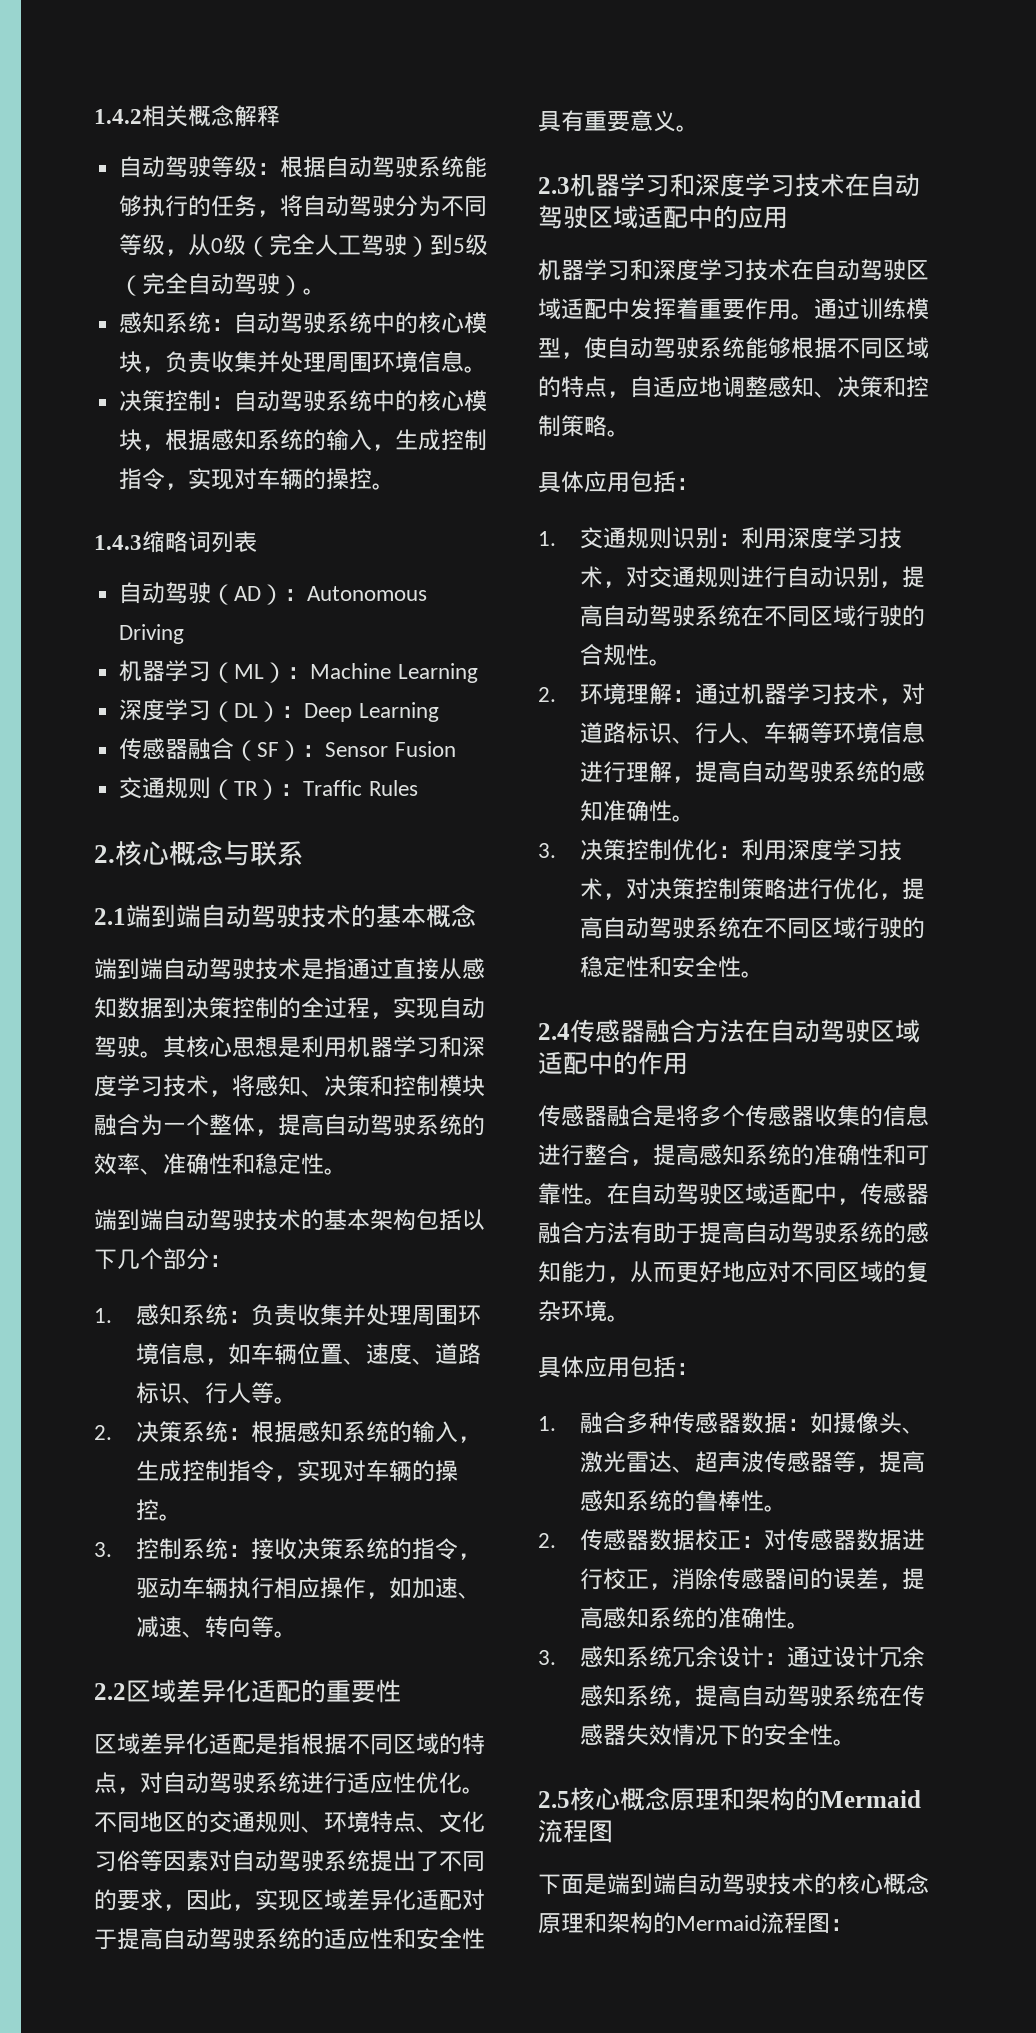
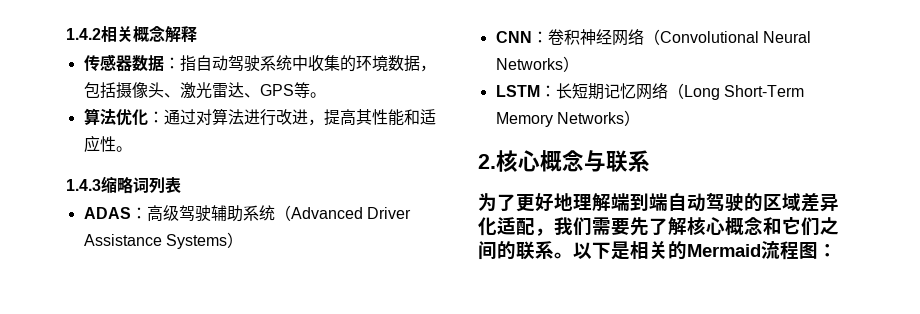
- 自动驾驶等级：根据自动驾驶系统能够执行的任务，将自动驾驶分为不同等级，从0级（完全人工驾驶）到5级（完全自动驾驶）。
- 感知系统：自动驾驶系统中的核心模块，负责收集并处理周围环境信息。
- 决策控制：自动驾驶系统中的核心模块，根据感知系统的输入，生成控制指令，实现对车辆的操控。
+ 传感器数据：指自动驾驶系统中收集的环境数据，包括摄像头、激光雷达、GPS等。
+ 算法优化：通过对算法进行改进，提高其性能和适应性。
  1.4.3缩略词列表
- 自动驾驶（AD）：Autonomous Driving
- 机器学习（ML）：Machine Learning
- 深度学习（DL）：Deep Learning
- 传感器融合（SF）：Sensor Fusion
- 交通规则（TR）：Traffic Rules
+ ADAS：高级驾驶辅助系统（Advanced Driver Assistance Systems）
+ CNN：卷积神经网络（Convolutional Neural Networks）
+ LSTM：长短期记忆网络（Long Short-Term Memory Networks）
- 2.1端到端自动驾驶技术的基本概念
- 端到端自动驾驶技术是指通过直接从感知数据到决策控制的全过程，实现自动驾驶。其核心思想是利用机器学习和深度学习技术，将感知、决策和控制模块融合为一个整体，提高自动驾驶系统的效率、准确性和稳定性。
- 端到端自动驾驶技术的基本架构包括以下几个部分：
- 1.感知系统：负责收集并处理周围环境信息，如车辆位置、速度、道路标识、行人等。
- 2.决策系统：根据感知系统的输入，生成控制指令，实现对车辆的操控。
- 3.控制系统：接收决策系统的指令，驱动车辆执行相应操作，如加速、减速、转向等。
- 2.2区域差异化适配的重要性
- 区域差异化适配是指根据不同区域的特点，对自动驾驶系统进行适应性优化。不同地区的交通规则、环境特点、文化习俗等因素对自动驾驶系统提出了不同的要求，因此，实现区域差异化适配对于提高自动驾驶系统的适应性和安全性具有重要意义。
- 2.3机器学习和深度学习技术在自动驾驶区域适配中的应用
- 机器学习和深度学习技术在自动驾驶区域适配中发挥着重要作用。通过训练模型，使自动驾驶系统能够根据不同区域的特点，自适应地调整感知、决策和控制策略。
- 具体应用包括：
- 1.交通规则识别：利用深度学习技术，对交通规则进行自动识别，提高自动驾驶系统在不同区域行驶的合规性。
- 2.环境理解：通过机器学习技术，对道路标识、行人、车辆等环境信息进行理解，提高自动驾驶系统的感知准确性。
- 3.决策控制优化：利用深度学习技术，对决策控制策略进行优化，提高自动驾驶系统在不同区域行驶的稳定性和安全性。
- 2.4传感器融合方法在自动驾驶区域适配中的作用
- 传感器融合是将多个传感器收集的信息进行整合，提高感知系统的准确性和可靠性。在自动驾驶区域适配中，传感器融合方法有助于提高自动驾驶系统的感知能力，从而更好地应对不同区域的复杂环境。
- 具体应用包括：
- 1.融合多种传感器数据：如摄像头、激光雷达、超声波传感器等，提高感知系统的鲁棒性。
- 2.传感器数据校正：对传感器数据进行校正，消除传感器间的误差，提高感知系统的准确性。
- 3.感知系统冗余设计：通过设计冗余感知系统，提高自动驾驶系统在传感器失效情况下的安全性。
- 2.5核心概念原理和架构的Mermaid流程图
- 下面是端到端自动驾驶技术的核心概念原理和架构的Mermaid流程图：
+ 为了更好地理解端到端自动驾驶的区域差异化适配，我们需要先了解核心概念和它们之间的联系。以下是相关的Mermaid流程图：

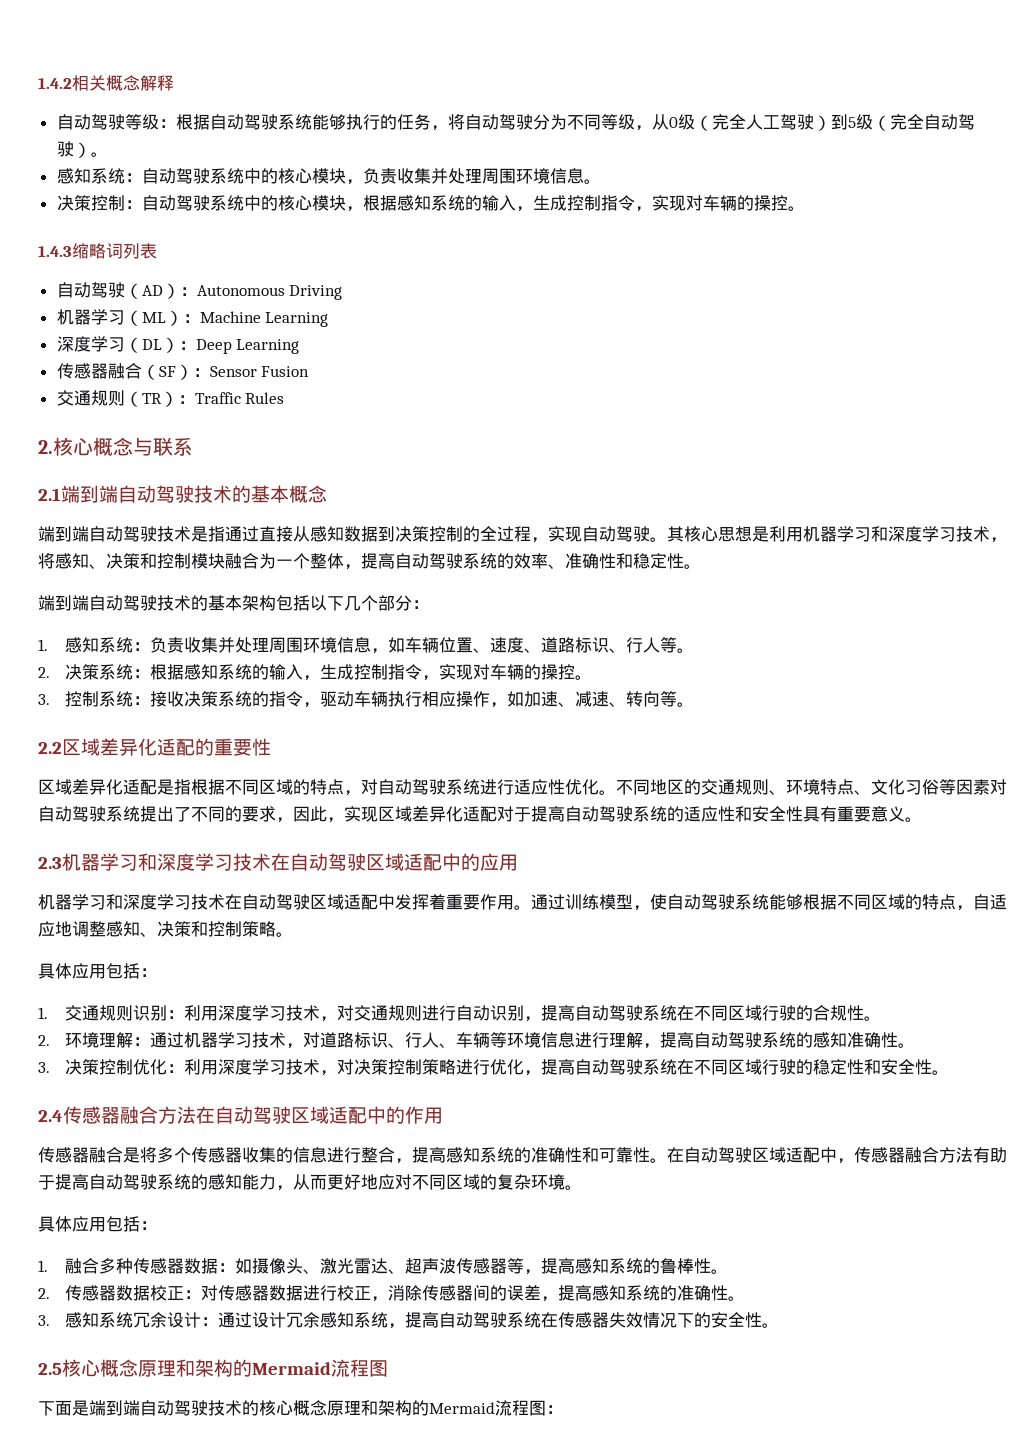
- 传感器数据：指自动驾驶系统中收集的环境数据，包括摄像头、激光雷达、GPS等。
- 算法优化：通过对算法进行改进，提高其性能和适应性。
+ 自动驾驶等级：根据自动驾驶系统能够执行的任务，将自动驾驶分为不同等级，从0级（完全人工驾驶）到5级（完全自动驾驶）。
+ 感知系统：自动驾驶系统中的核心模块，负责收集并处理周围环境信息。
+ 决策控制：自动驾驶系统中的核心模块，根据感知系统的输入，生成控制指令，实现对车辆的操控。
  1.4.3缩略词列表
- ADAS：高级驾驶辅助系统（Advanced Driver Assistance Systems）
- CNN：卷积神经网络（Convolutional Neural Networks）
- LSTM：长短期记忆网络（Long Short-Term Memory Networks）
+ 自动驾驶（AD）：Autonomous Driving
+ 机器学习（ML）：Machine Learning
+ 深度学习（DL）：Deep Learning
+ 传感器融合（SF）：Sensor Fusion
+ 交通规则（TR）：Traffic Rules
- 为了更好地理解端到端自动驾驶的区域差异化适配，我们需要先了解核心概念和它们之间的联系。以下是相关的Mermaid流程图：
+ 2.1端到端自动驾驶技术的基本概念
+ 端到端自动驾驶技术是指通过直接从感知数据到决策控制的全过程，实现自动驾驶。其核心思想是利用机器学习和深度学习技术，将感知、决策和控制模块融合为一个整体，提高自动驾驶系统的效率、准确性和稳定性。
+ 端到端自动驾驶技术的基本架构包括以下几个部分：
+ 1.感知系统：负责收集并处理周围环境信息，如车辆位置、速度、道路标识、行人等。
+ 2.决策系统：根据感知系统的输入，生成控制指令，实现对车辆的操控。
+ 3.控制系统：接收决策系统的指令，驱动车辆执行相应操作，如加速、减速、转向等。
+ 2.2区域差异化适配的重要性
+ 区域差异化适配是指根据不同区域的特点，对自动驾驶系统进行适应性优化。不同地区的交通规则、环境特点、文化习俗等因素对自动驾驶系统提出了不同的要求，因此，实现区域差异化适配对于提高自动驾驶系统的适应性和安全性具有重要意义。
+ 2.3机器学习和深度学习技术在自动驾驶区域适配中的应用
+ 机器学习和深度学习技术在自动驾驶区域适配中发挥着重要作用。通过训练模型，使自动驾驶系统能够根据不同区域的特点，自适应地调整感知、决策和控制策略。
+ 具体应用包括：
+ 1.交通规则识别：利用深度学习技术，对交通规则进行自动识别，提高自动驾驶系统在不同区域行驶的合规性。
+ 2.环境理解：通过机器学习技术，对道路标识、行人、车辆等环境信息进行理解，提高自动驾驶系统的感知准确性。
+ 3.决策控制优化：利用深度学习技术，对决策控制策略进行优化，提高自动驾驶系统在不同区域行驶的稳定性和安全性。
+ 2.4传感器融合方法在自动驾驶区域适配中的作用
+ 传感器融合是将多个传感器收集的信息进行整合，提高感知系统的准确性和可靠性。在自动驾驶区域适配中，传感器融合方法有助于提高自动驾驶系统的感知能力，从而更好地应对不同区域的复杂环境。
+ 具体应用包括：
+ 1.融合多种传感器数据：如摄像头、激光雷达、超声波传感器等，提高感知系统的鲁棒性。
+ 2.传感器数据校正：对传感器数据进行校正，消除传感器间的误差，提高感知系统的准确性。
+ 3.感知系统冗余设计：通过设计冗余感知系统，提高自动驾驶系统在传感器失效情况下的安全性。
+ 2.5核心概念原理和架构的Mermaid流程图
+ 下面是端到端自动驾驶技术的核心概念原理和架构的Mermaid流程图：

